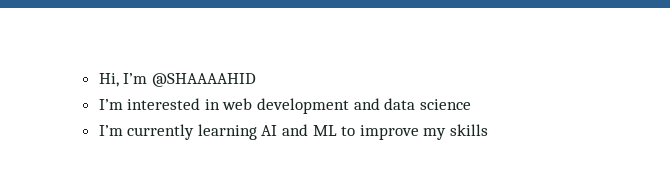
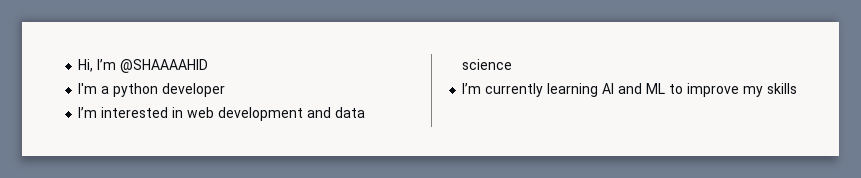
+ I'm a python developer

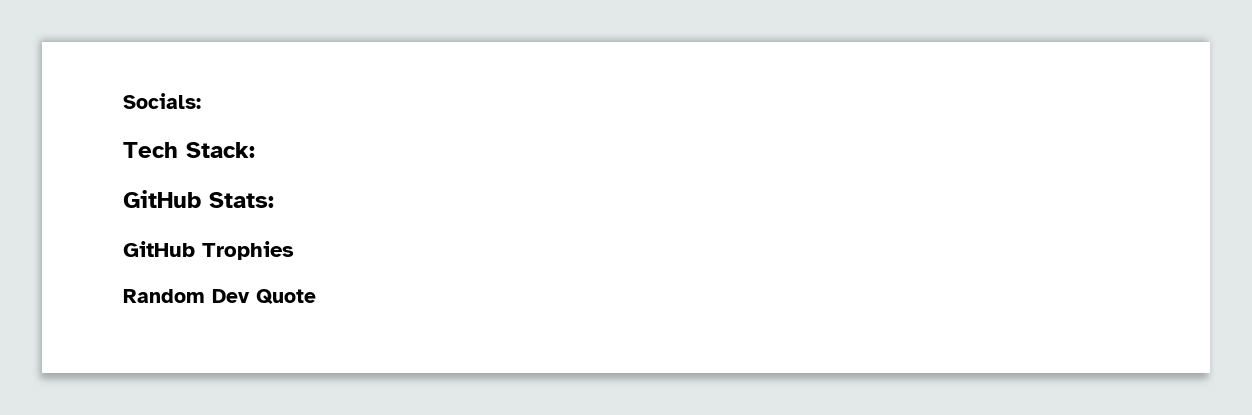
- Hi, I’m @SHAAAAHID
- I'm a python developer
- I’m interested in web development and data science
- I’m currently learning AI and ML to improve my skills
+ Socials:
+ Tech Stack:
+ GitHub Stats:
+ GitHub Trophies
+ Random Dev Quote

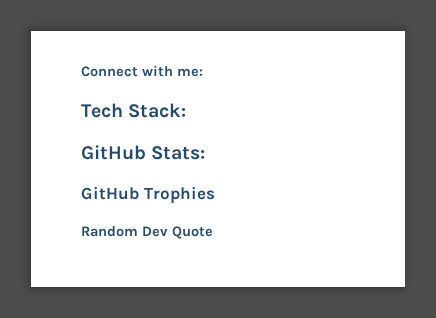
- Socials:
+ Connect with me:

